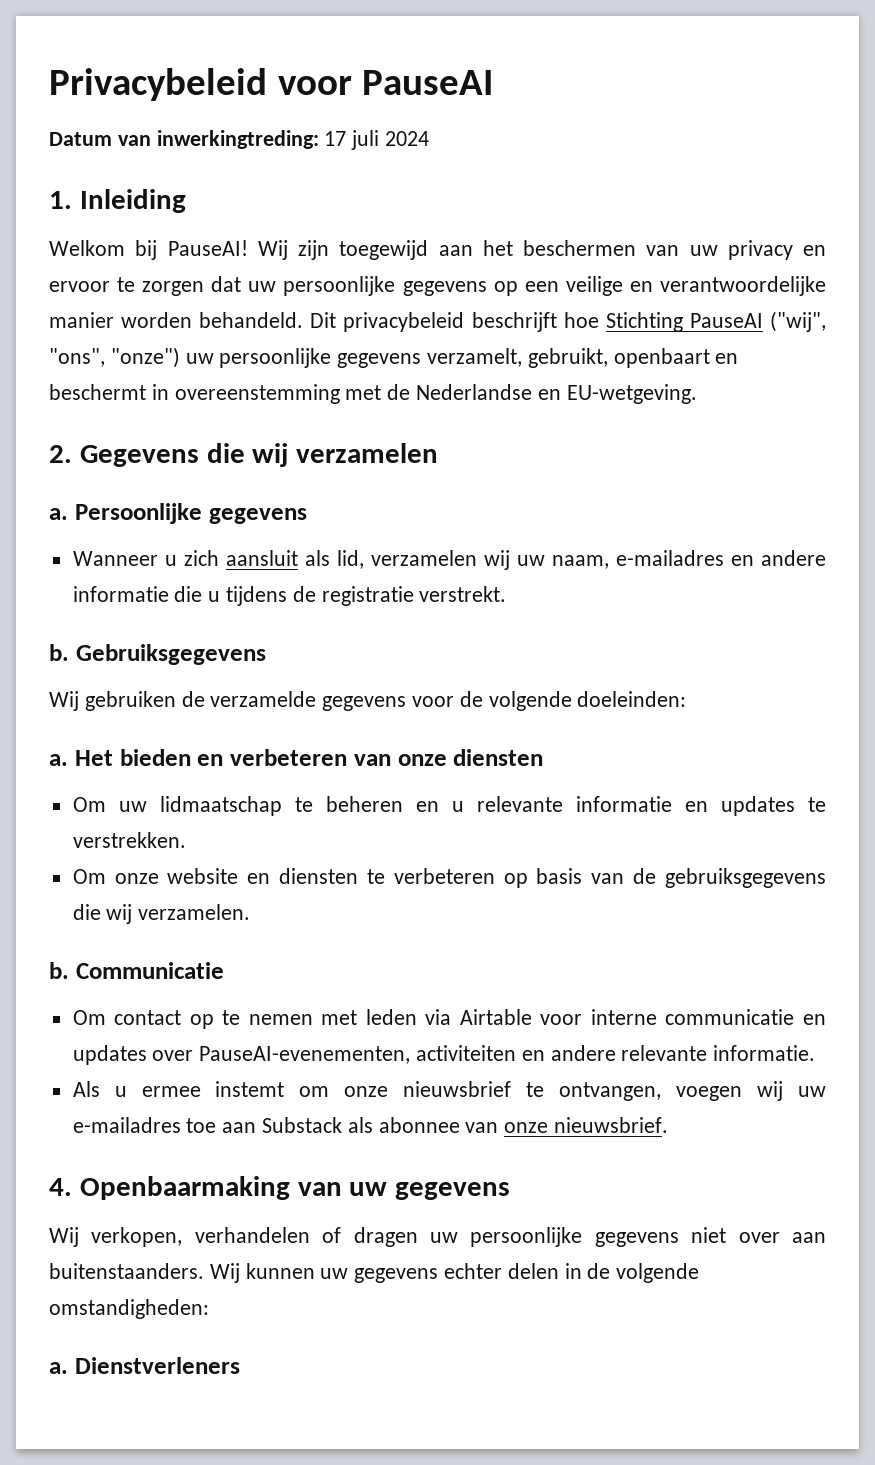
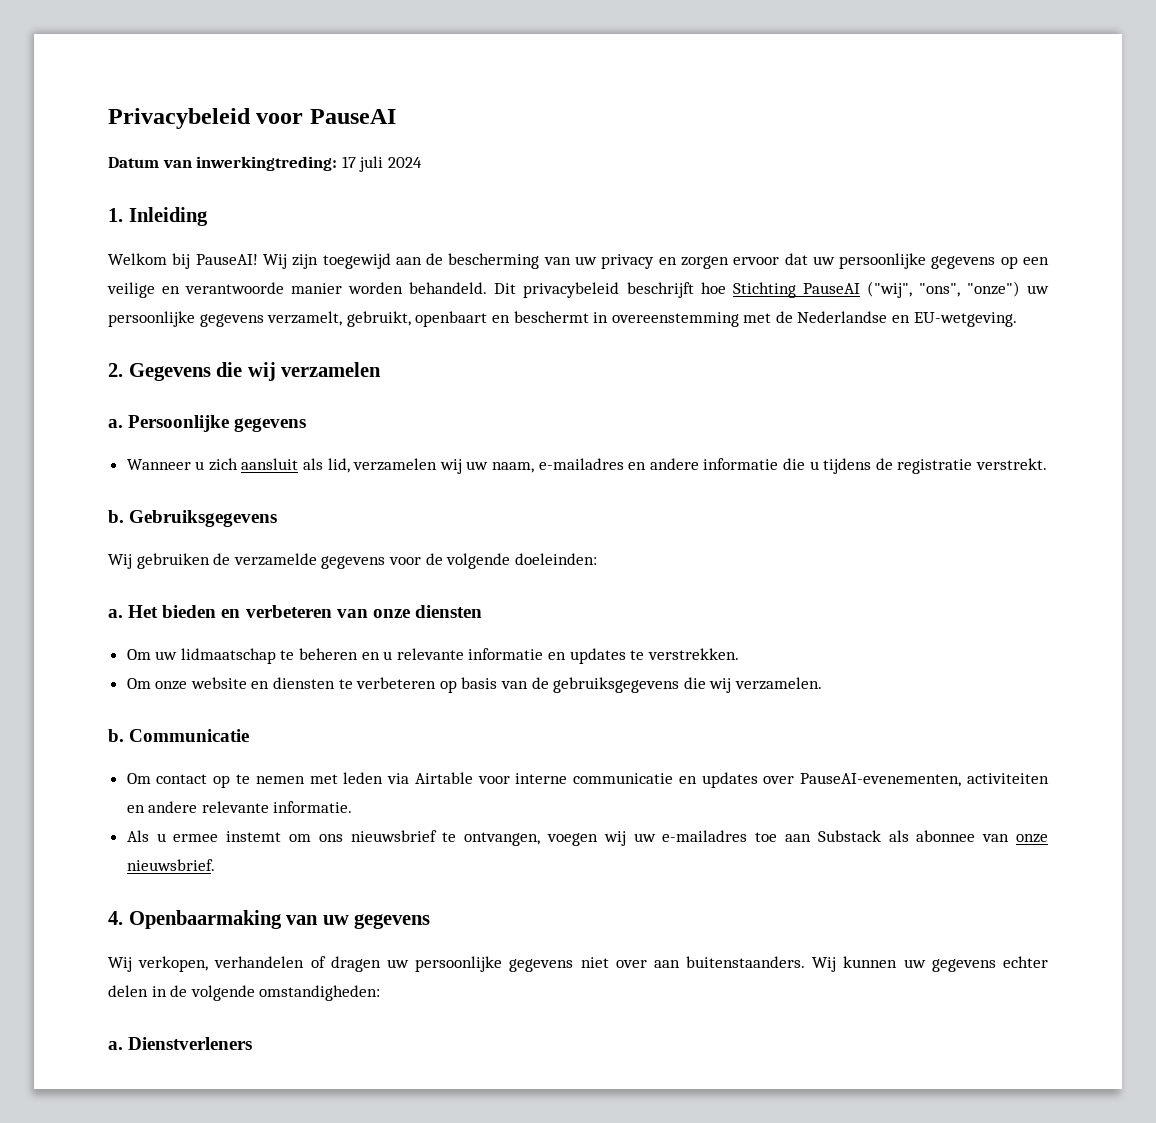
- Wij zijn toegewijd aan het beschermen van uw privacy en ervoor te zorgen dat uw persoonlijke gegevens op een veilige en verantwoordelijke manier worden behandeld.
+ Wij zijn toegewijd aan de bescherming van uw privacy en zorgen ervoor dat uw persoonlijke gegevens op een veilige en verantwoorde manier worden behandeld.
- Als u ermee instemt om onze nieuwsbrief te ontvangen, voegen wij uw e-mailadres toe aan Substack als abonnee van onze nieuwsbrief.
+ Als u ermee instemt om ons nieuwsbrief te ontvangen, voegen wij uw e-mailadres toe aan Substack als abonnee van onze nieuwsbrief.

